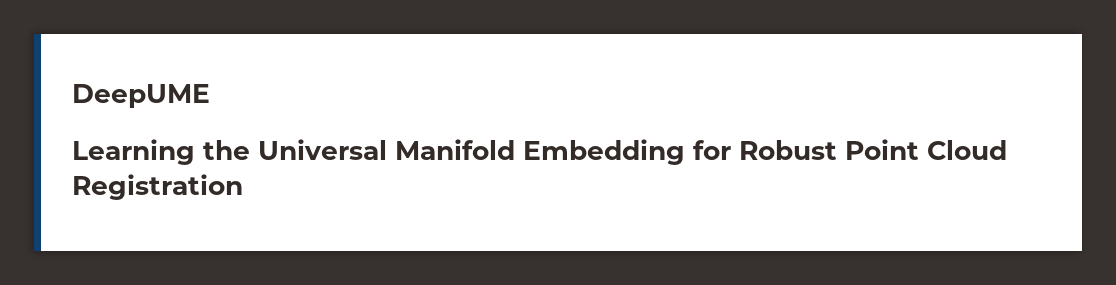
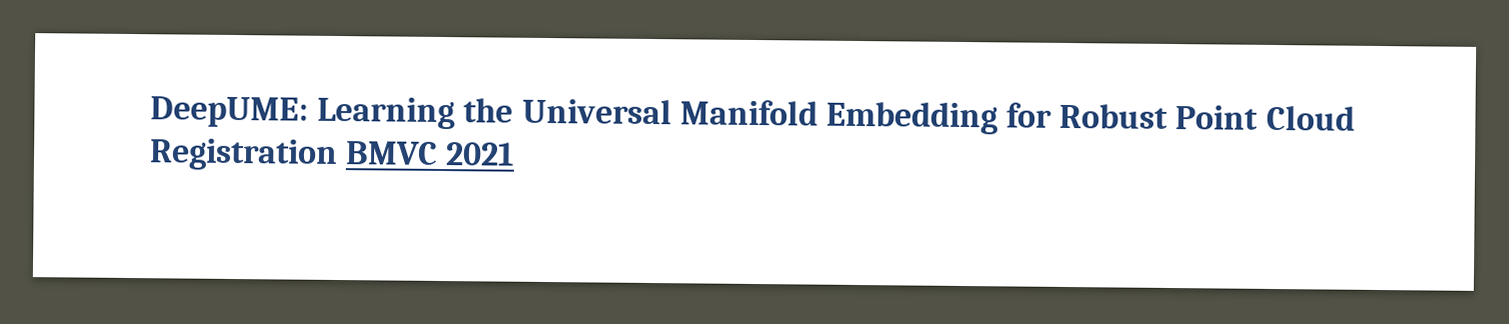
- DeepUME
- Learning the Universal Manifold Embedding for Robust Point Cloud Registration
+ DeepUME: Learning the Universal Manifold Embedding for Robust Point Cloud Registration BMVC 2021

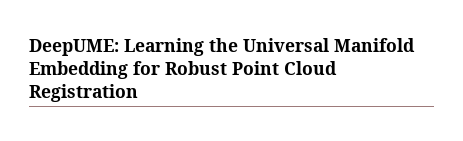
- DeepUME: Learning the Universal Manifold Embedding for Robust Point Cloud Registration BMVC 2021
+ DeepUME: Learning the Universal Manifold Embedding for Robust Point Cloud Registration

